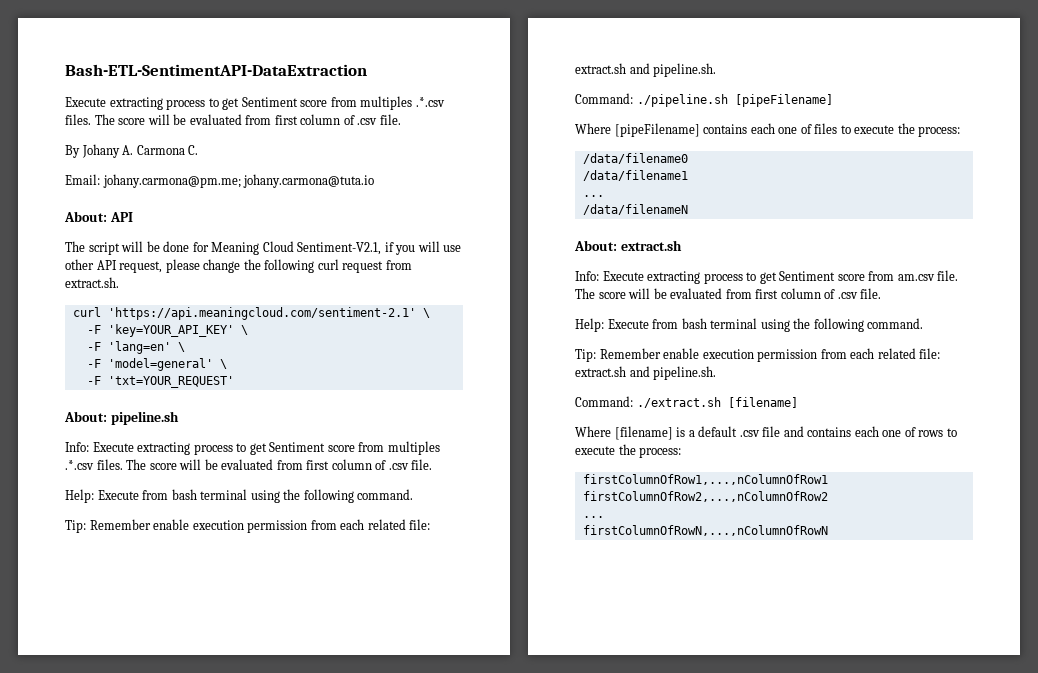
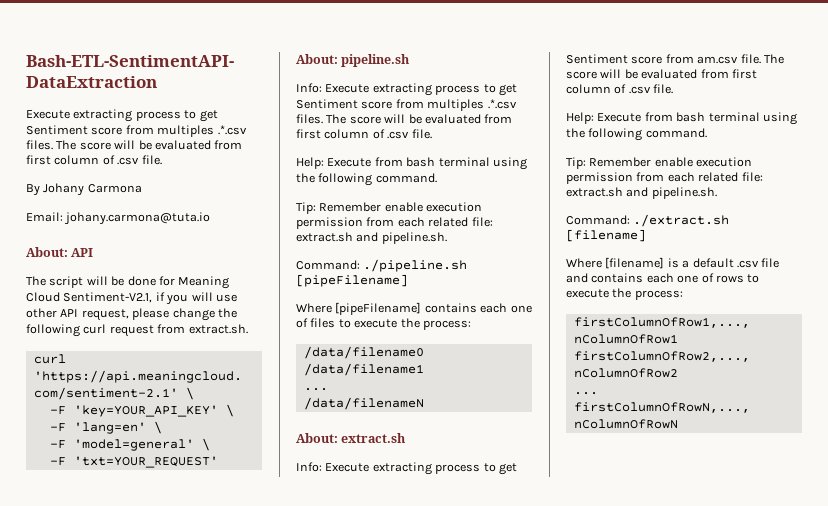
- By Johany A. Carmona C.
+ By Johany Carmona
- Email: johany.carmona@pm.me; johany.carmona@tuta.io
+ Email: johany.carmona@tuta.io

